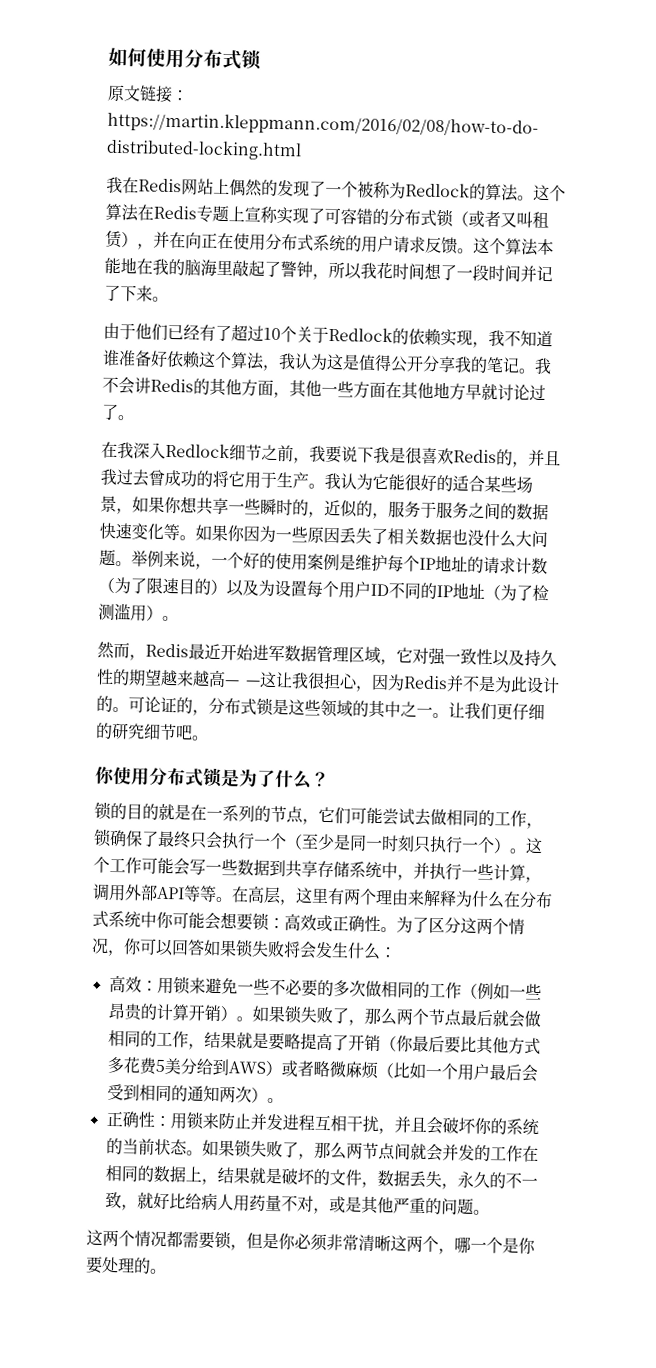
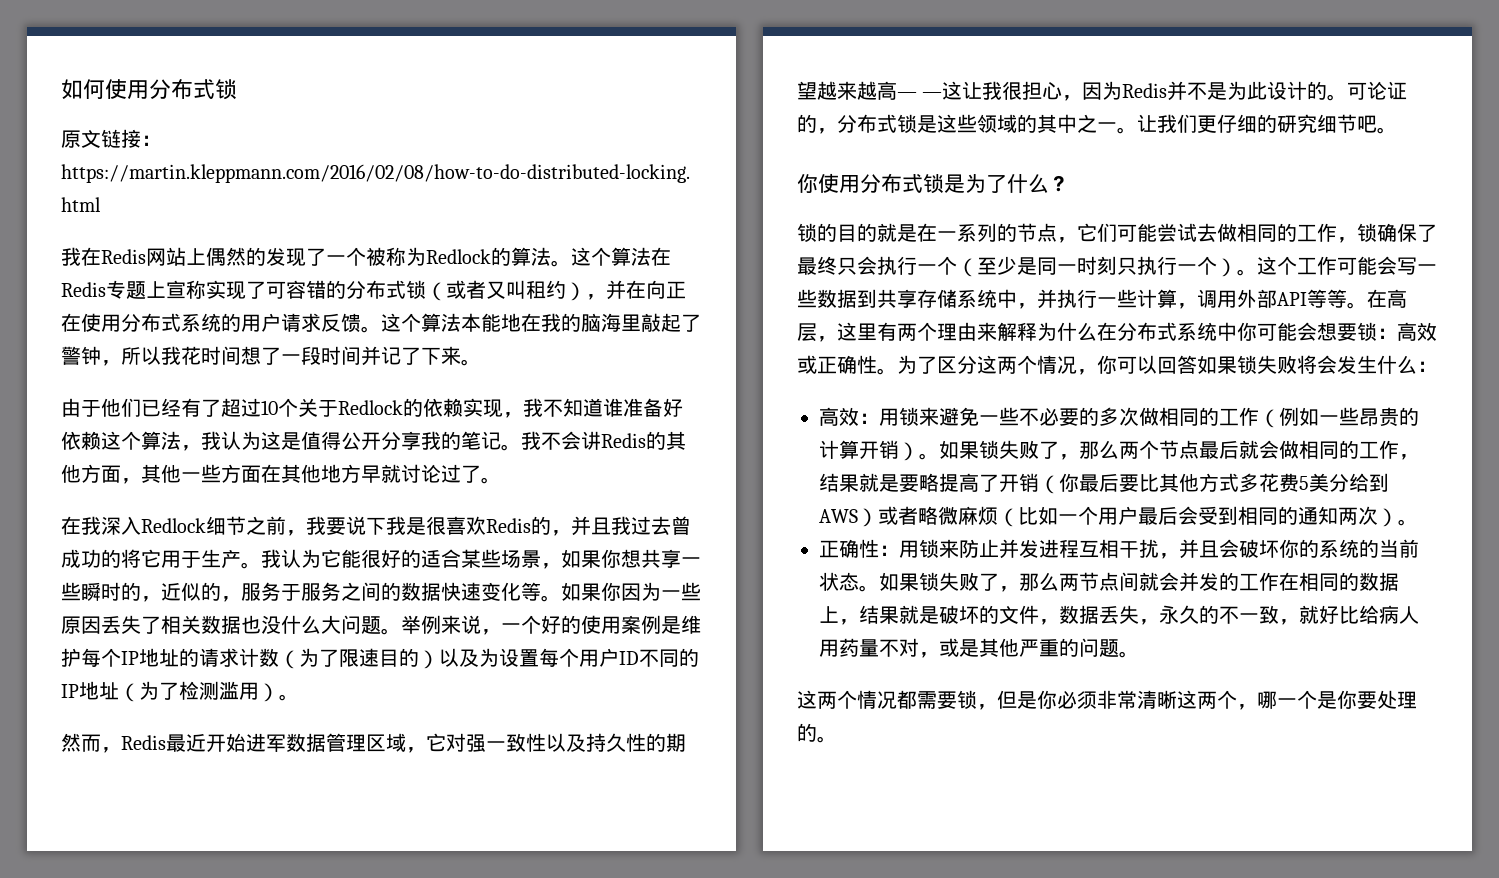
- 这个算法在Redis专题上宣称实现了可容错的分布式锁（或者又叫租赁），并在向正在使用分布式系统的用户请求反馈。
+ 这个算法在Redis专题上宣称实现了可容错的分布式锁（或者又叫租约），并在向正在使用分布式系统的用户请求反馈。

